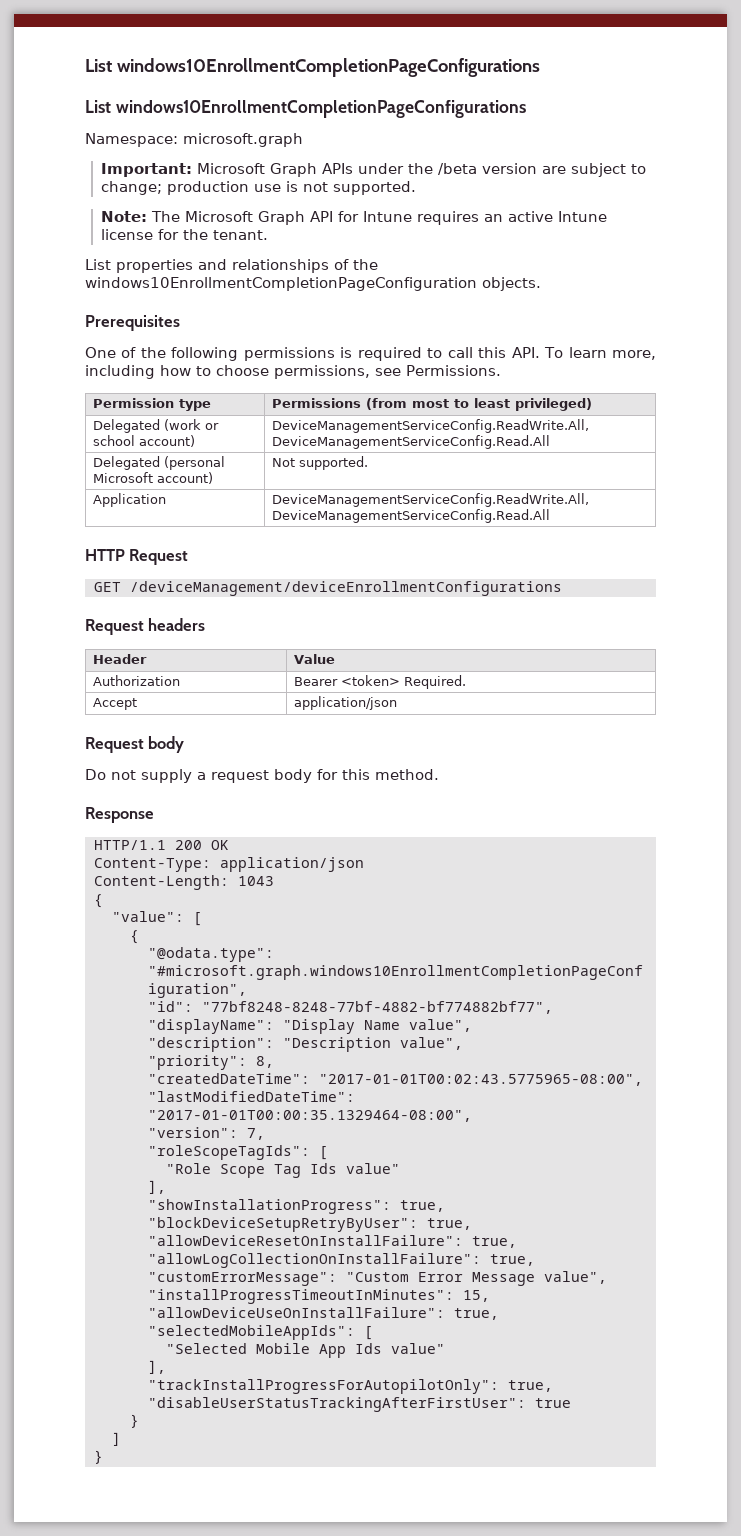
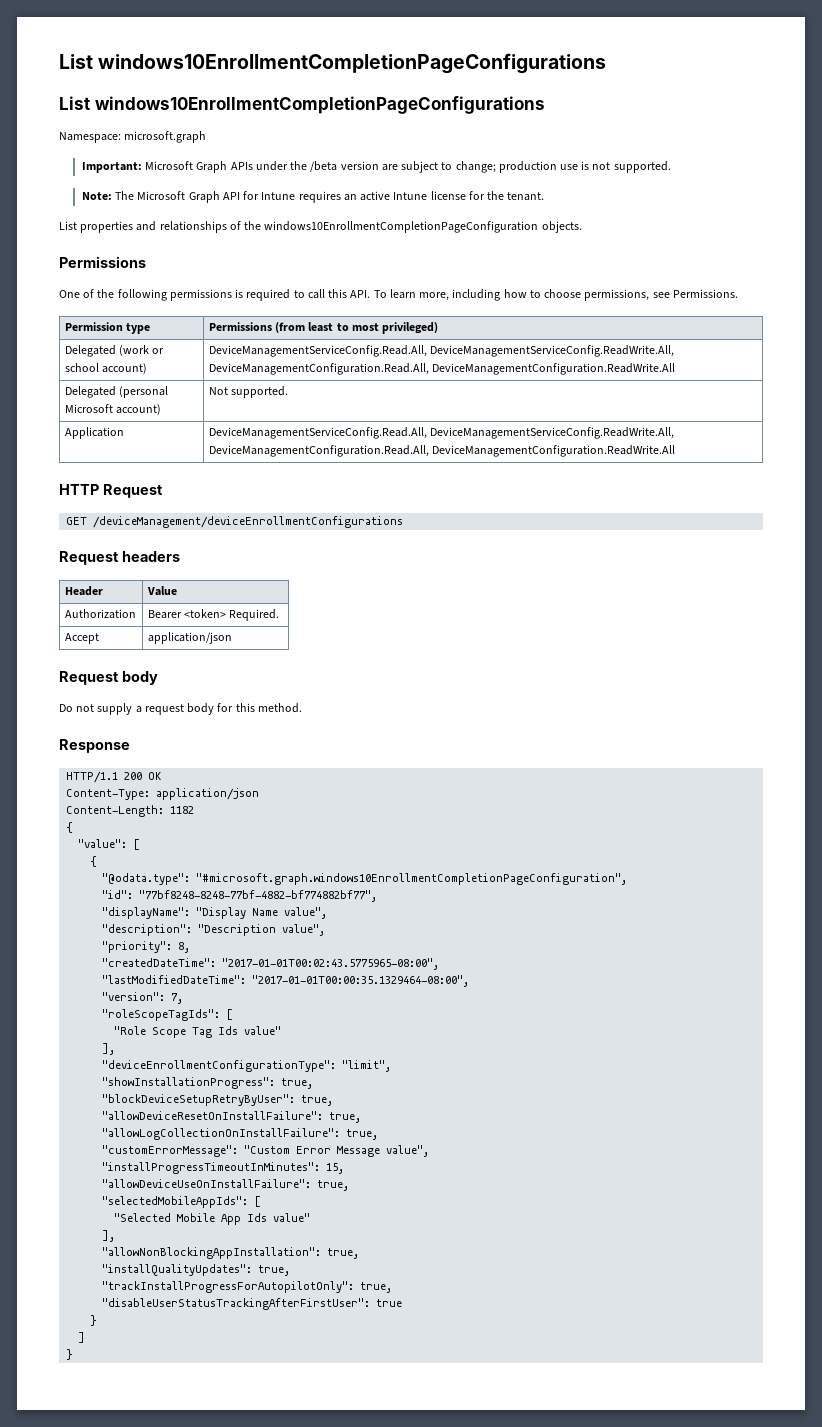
  List properties and relationships of the windows10EnrollmentCompletionPageConfiguration objects.
- Prerequisites
+ Permissions
- Permission type | Permissions (from most to least privileged)
+ Permission type | Permissions (from least to most privileged)
- Delegated (work or school account) | DeviceManagementServiceConfig.ReadWrite.All, DeviceManagementServiceConfig.Read.All
+ Delegated (work or school account) | DeviceManagementServiceConfig.Read.All, DeviceManagementServiceConfig.ReadWrite.All, DeviceManagementConfiguration.Read.All, DeviceManagementConfiguration.ReadWrite.All
- Application | DeviceManagementServiceConfig.ReadWrite.All, DeviceManagementServiceConfig.Read.All
+ Application | DeviceManagementServiceConfig.Read.All, DeviceManagementServiceConfig.ReadWrite.All, DeviceManagementConfiguration.Read.All, DeviceManagementConfiguration.ReadWrite.All
- Content-Length: 1043
+ Content-Length: 1182
+ "deviceEnrollmentConfigurationType": "limit",
+ "allowNonBlockingAppInstallation": true,
+ "installQualityUpdates": true,

